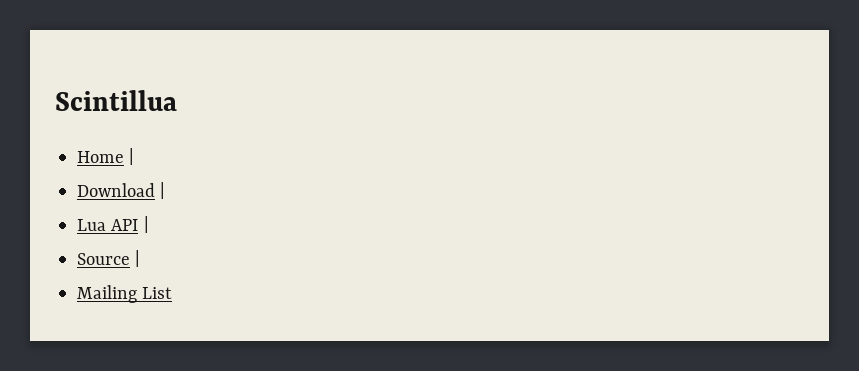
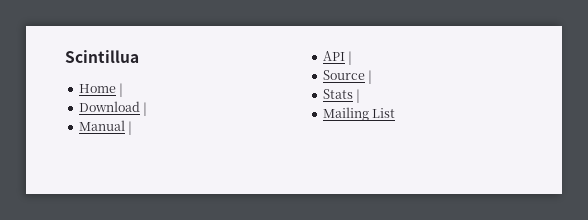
- Lua API |
+ Manual |
+ API |
+ Stats |

